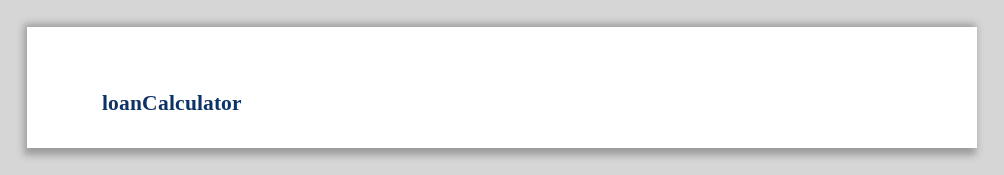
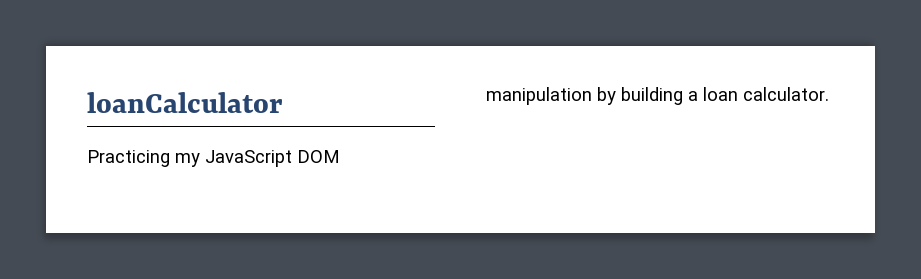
+ Practicing my JavaScript DOM manipulation by building a loan calculator.

